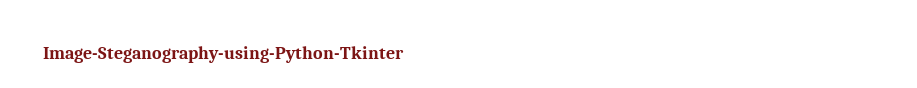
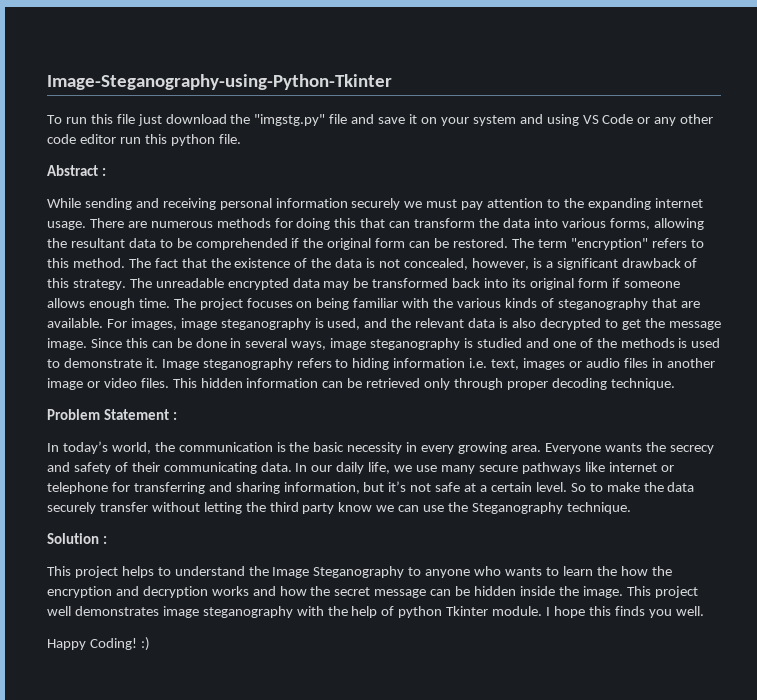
+ To run this file just download the "imgstg.py" file and save it on your system and using VS Code or any other code editor run this python file.
+ Abstract :
+ While sending and receiving personal information securely we must pay attention to the expanding internet usage. There are numerous methods for doing this that can transform the data into various forms, allowing the resultant data to be comprehended if the original form can be restored. The term "encryption" refers to this method. The fact that the existence of the data is not concealed, however, is a significant drawback of this strategy. The unreadable encrypted data may be transformed back into its original form if someone allows enough time. The project focuses on being familiar with the various kinds of steganography that are available. For images, image steganography is used, and the relevant data is also decrypted to get the message image. Since this can be done in several ways, image steganography is studied and one of the methods is used to demonstrate it. Image steganography refers to hiding information i.e. text, images or audio files in another image or video files. This hidden information can be retrieved only through proper decoding technique.
+ Problem Statement :
+ In today’s world, the communication is the basic necessity in every growing area. Everyone wants the secrecy and safety of their communicating data. In our daily life, we use many secure pathways like internet or telephone for transferring and sharing information, but it’s not safe at a certain level. So to make the data securely transfer without letting the third party know we can use the Steganography technique.
+ Solution :
+ This project helps to understand the Image Steganography to anyone who wants to learn the how the encryption and decryption works and how the secret message can be hidden inside the image. This project well demonstrates image steganography with the help of python Tkinter module. I hope this finds you well.
+ Happy Coding! :)

